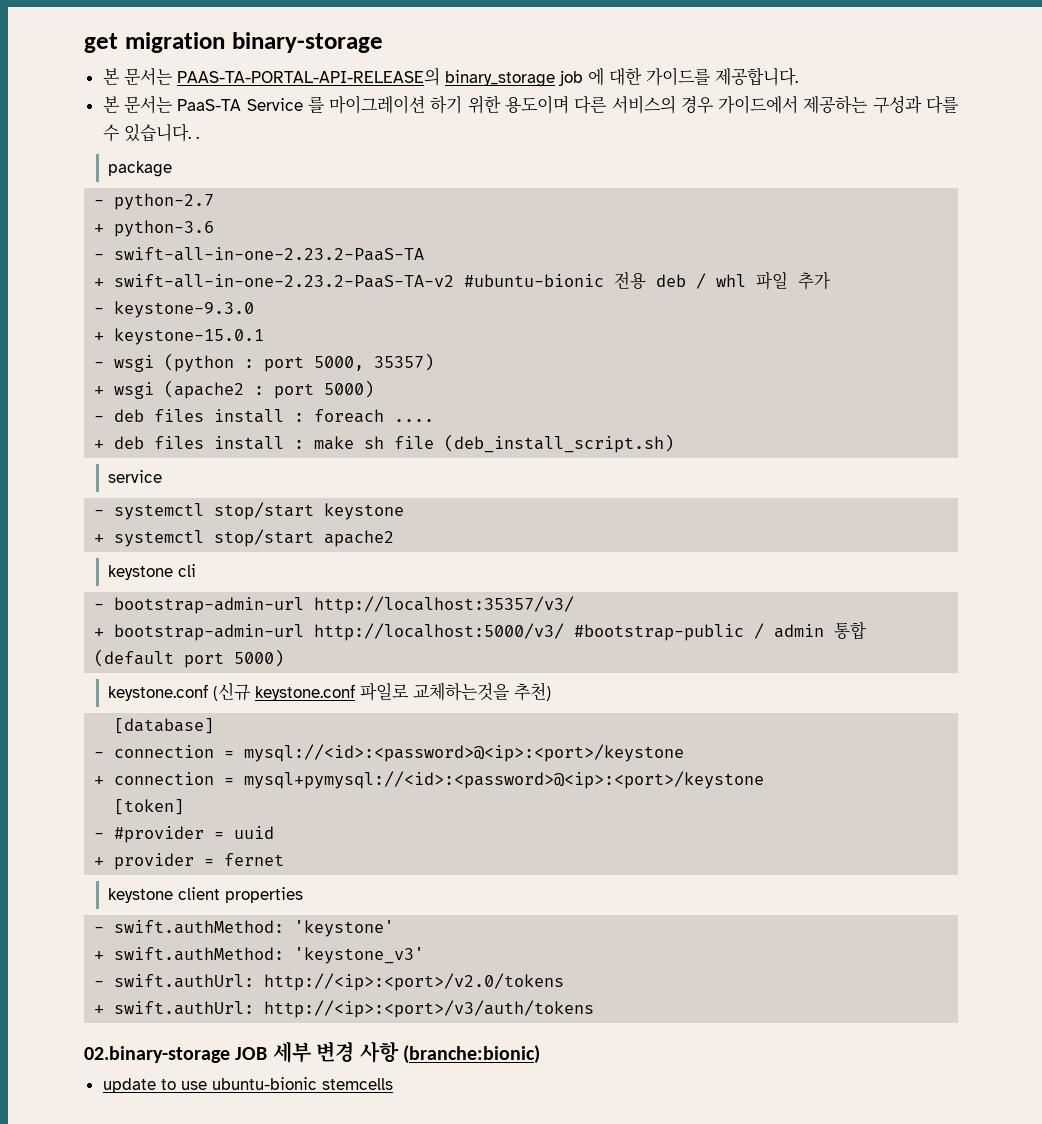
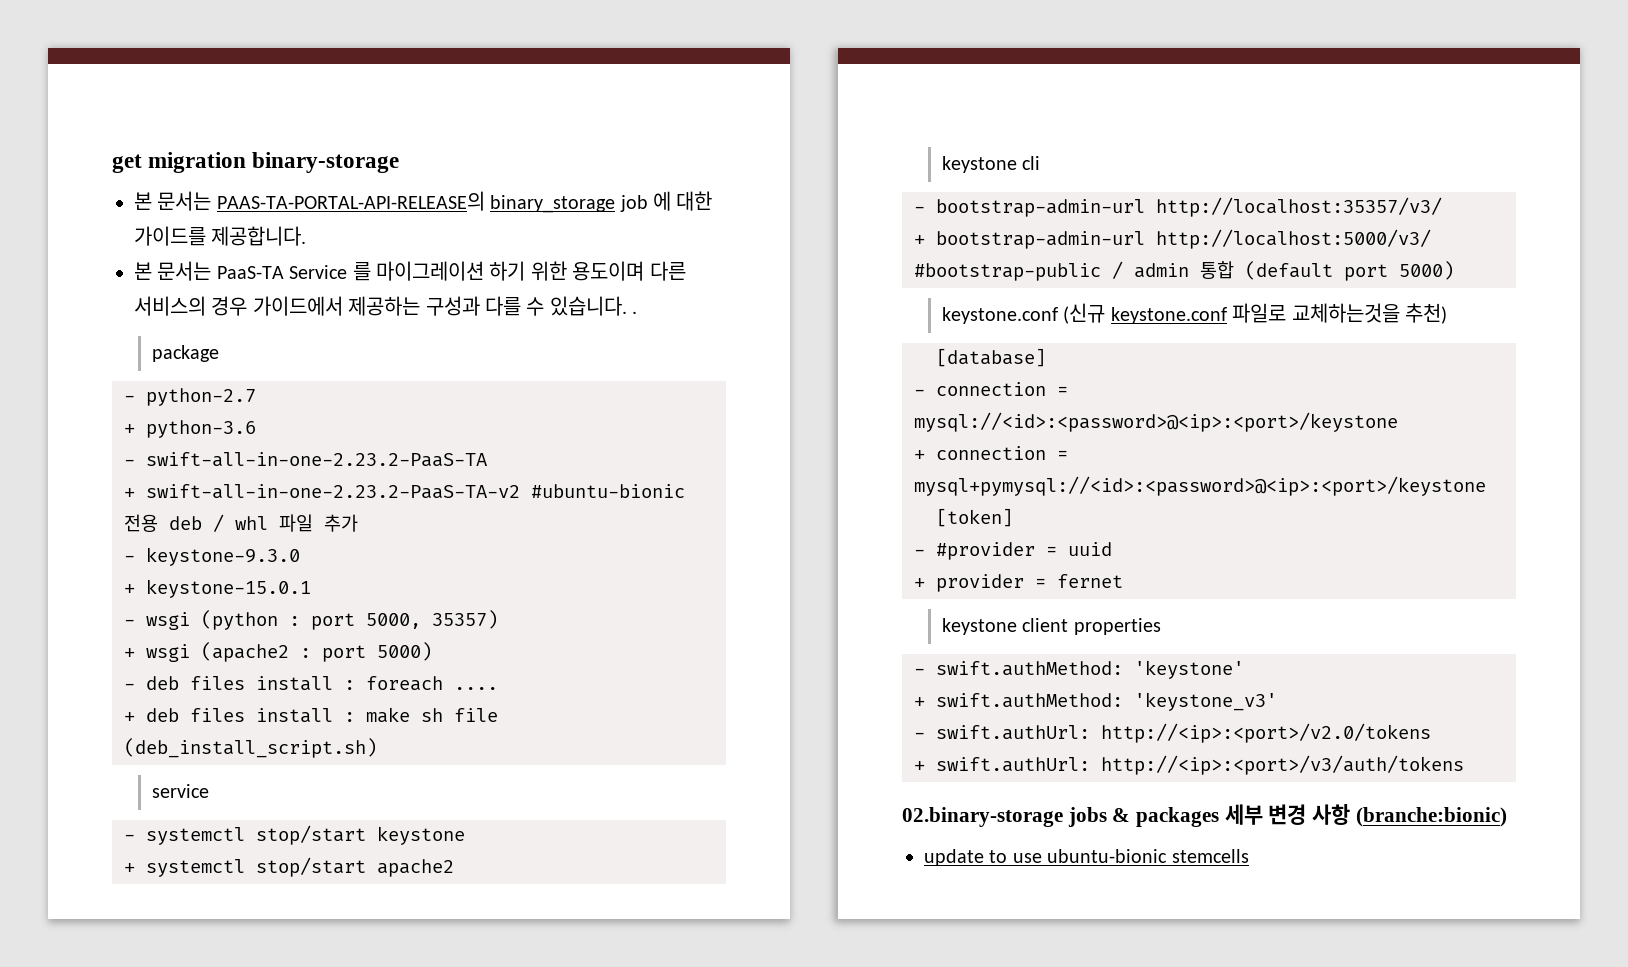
- 02.binary-storage JOB 세부 변경 사항 (branche:bionic)
+ 02.binary-storage jobs & packages 세부 변경 사항 (branche:bionic)

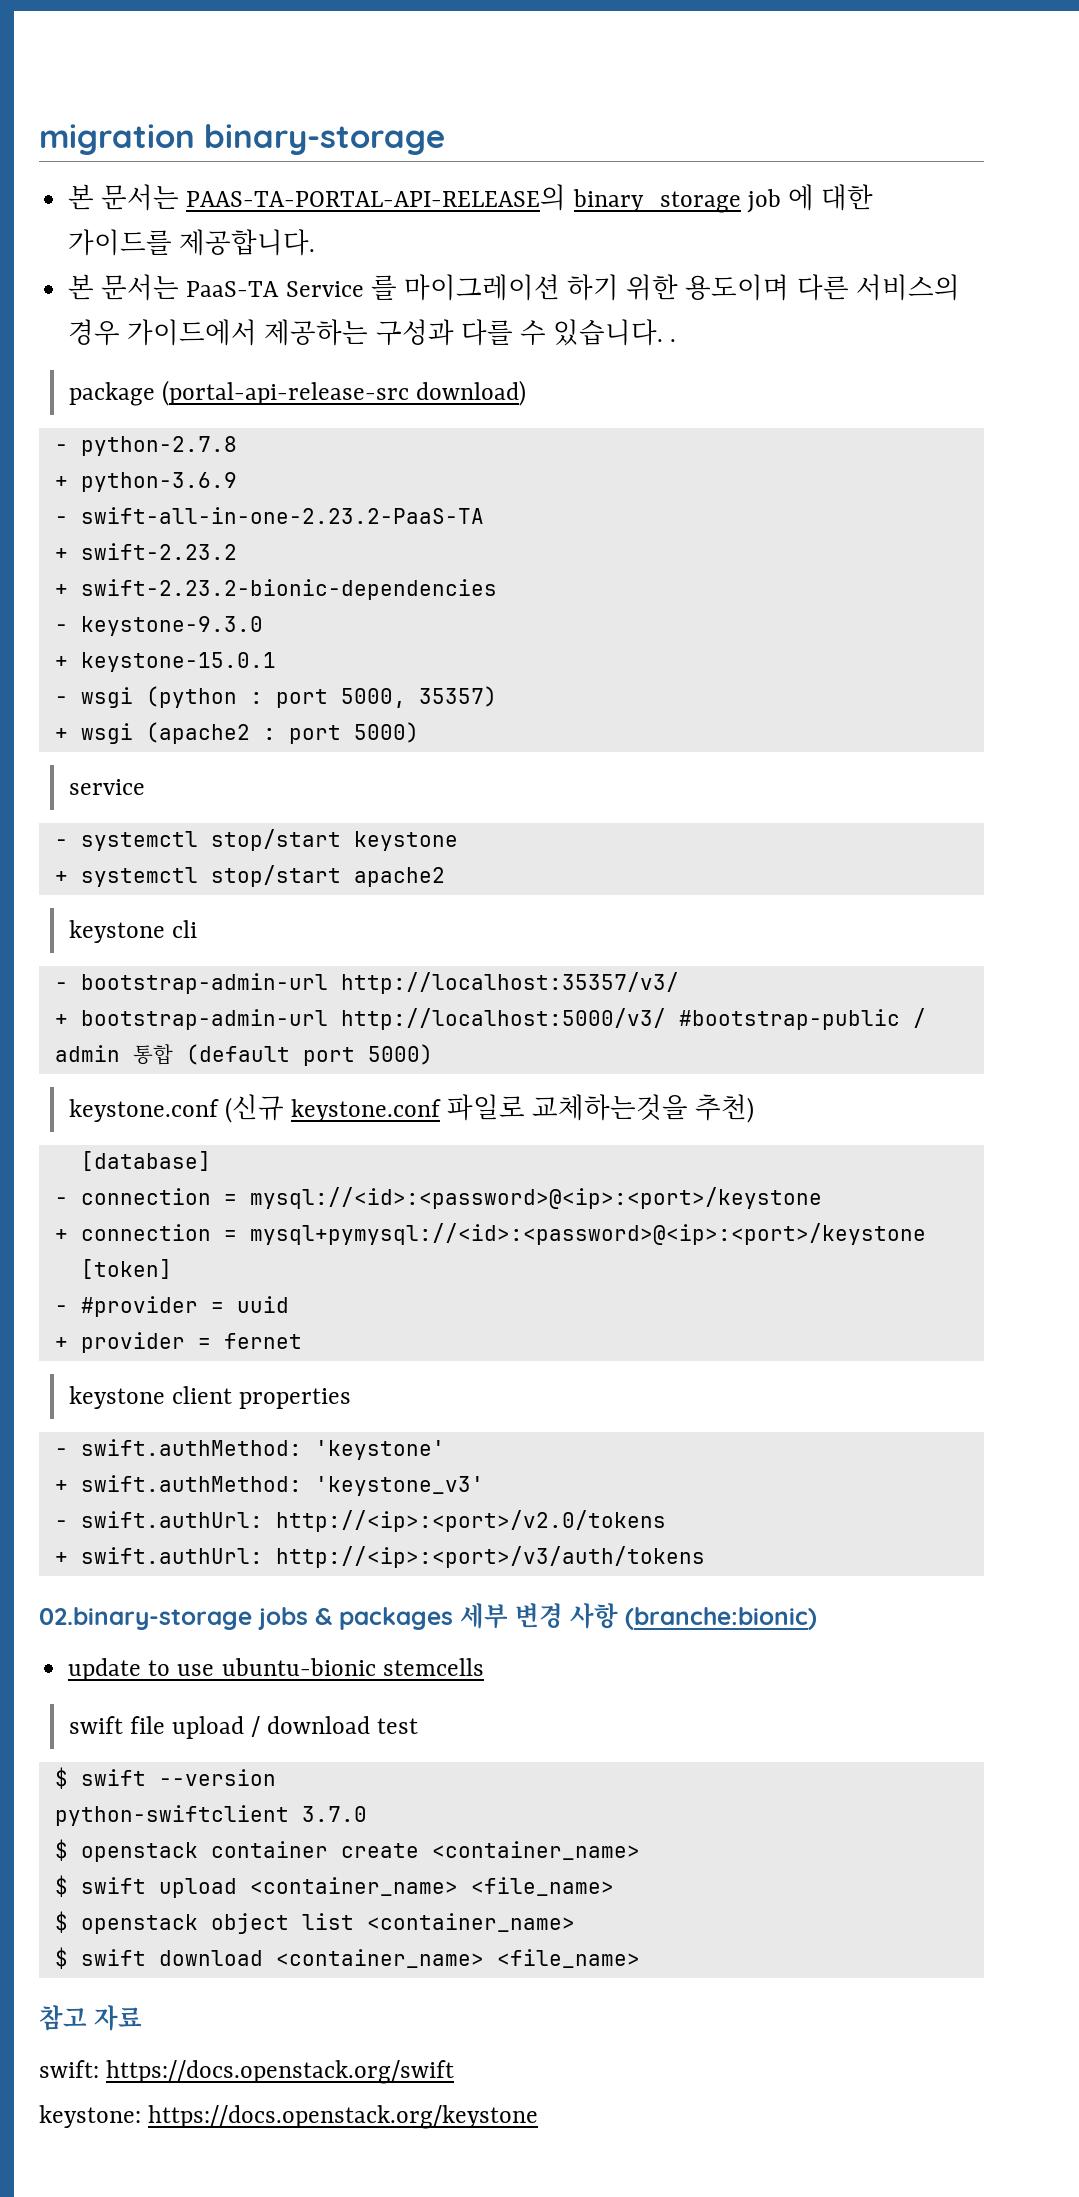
- get migration binary-storage
+ migration binary-storage
- package
- - python-2.7
- + python-3.6
+ package (portal-api-release-src download)
+ - python-2.7.8
+ + python-3.6.9
- + swift-all-in-one-2.23.2-PaaS-TA-v2 #ubuntu-bionic 전용 deb / whl 파일 추가
+ + swift-2.23.2
+ + swift-2.23.2-bionic-dependencies
- - deb files install : foreach ....
- + deb files install : make sh file (deb_install_script.sh)
+ swift file upload / download test
+ $ swift --version
+ python-swiftclient 3.7.0
+ $ openstack container create <container_name>
+ $ swift upload <container_name> <file_name>
+ $ openstack object list <container_name>
+ $ swift download <container_name> <file_name>
+ 참고 자료
+ swift: https://docs.openstack.org/swift
+ keystone: https://docs.openstack.org/keystone

